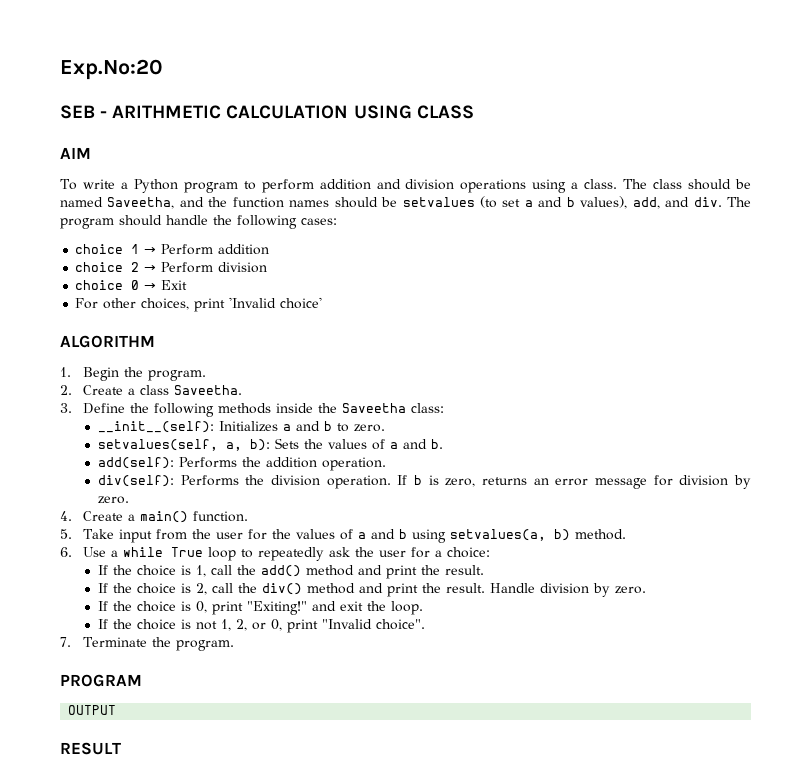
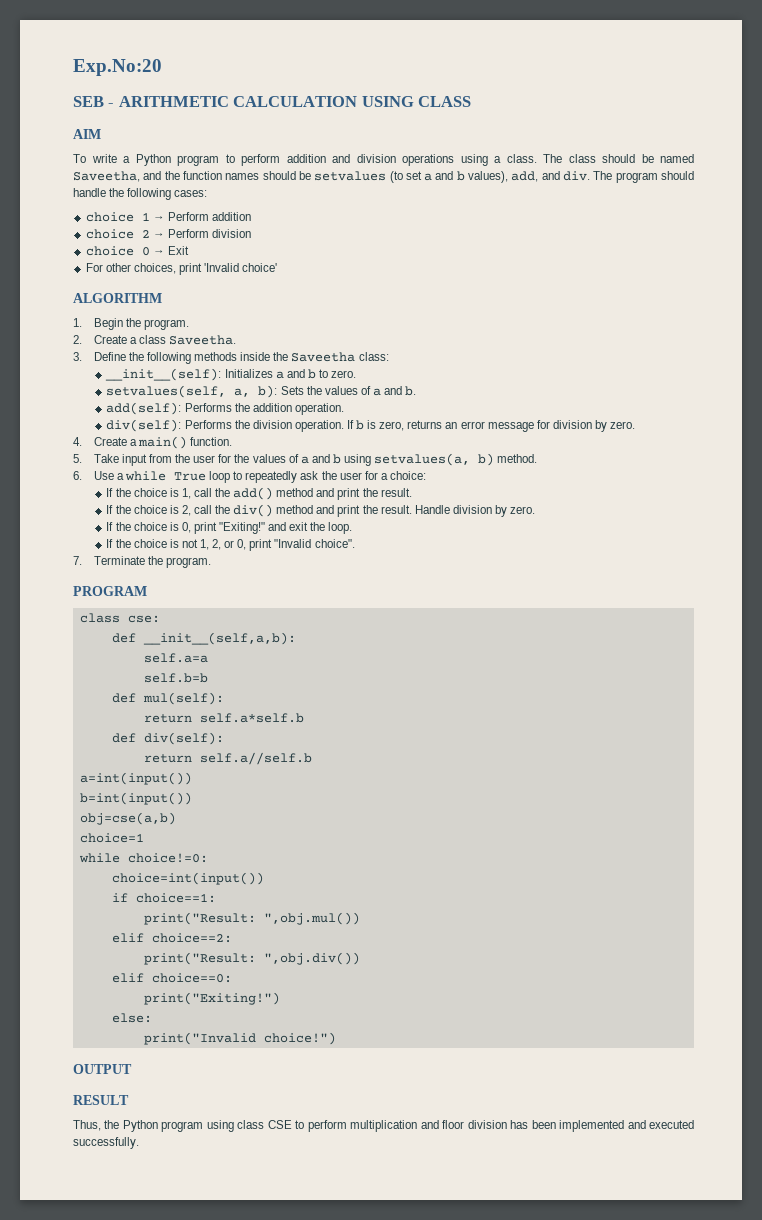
+ class cse:
+ def __init__(self,a,b):
+ self.a=a
+ self.b=b
+ def mul(self):
+ return self.a*self.b
+ def div(self):
+ return self.a//self.b
+ a=int(input())
+ b=int(input())
+ obj=cse(a,b)
+ choice=1
+ while choice!=0:
+ choice=int(input())
+ if choice==1:
+ print("Result: ",obj.mul())
+ elif choice==2:
+ print("Result: ",obj.div())
+ elif choice==0:
+ print("Exiting!")
+ else:
+ print("Invalid choice!")
  OUTPUT
  RESULT
+ Thus, the Python program using class CSE to perform multiplication and floor division has been implemented and executed successfully.

